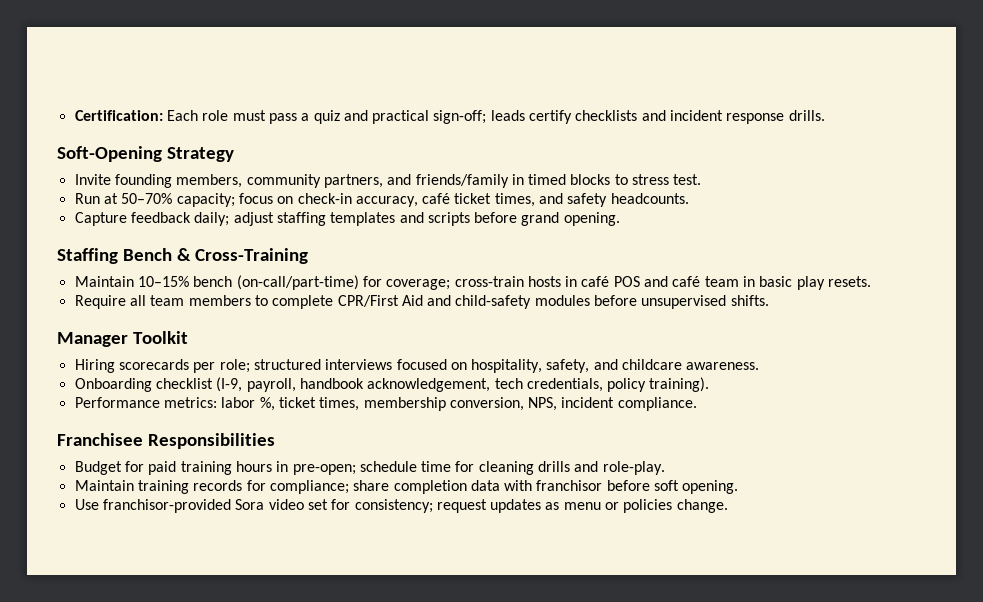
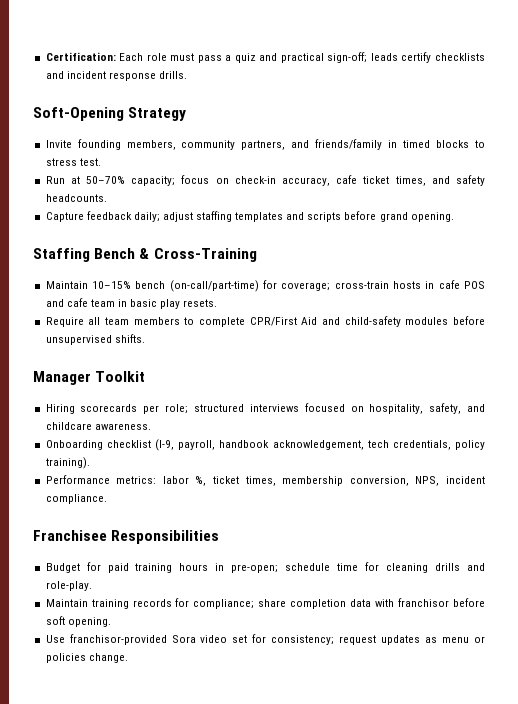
- Run at 50–70% capacity; focus on check-in accuracy, café ticket times, and safety headcounts.
+ Run at 50–70% capacity; focus on check-in accuracy, cafe ticket times, and safety headcounts.
- Maintain 10–15% bench (on-call/part-time) for coverage; cross-train hosts in café POS and café team in basic play resets.
+ Maintain 10–15% bench (on-call/part-time) for coverage; cross-train hosts in cafe POS and cafe team in basic play resets.

